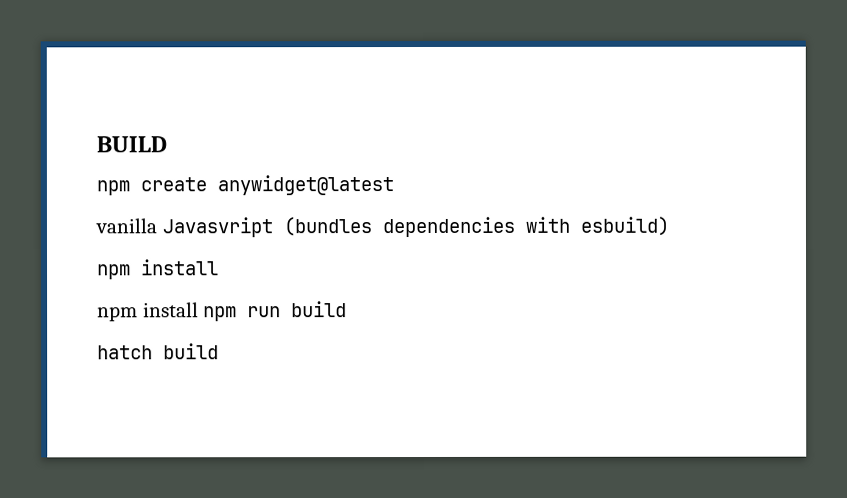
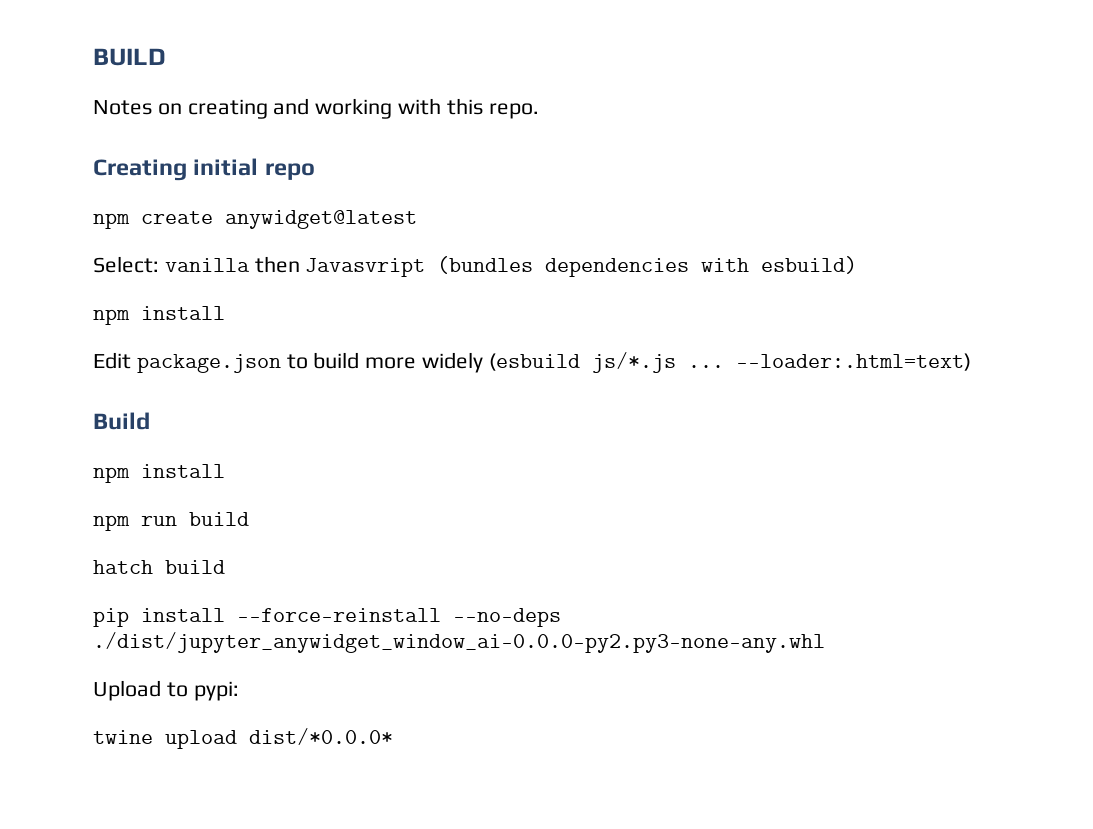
+ Notes on creating and working with this repo.
+ Creating initial repo
- vanilla Javasvript (bundles dependencies with esbuild)
+ Select: vanilla then Javasvript (bundles dependencies with esbuild)
- npm install npm run build
+ Edit package.json to build more widely (esbuild js/*.js ... --loader:.html=text)
+ Build
+ npm install
+ npm run build
+ pip install --force-reinstall --no-deps ./dist/jupyter_anywidget_window_ai-0.0.0-py2.py3-none-any.whl
+ Upload to pypi:
+ twine upload dist/*0.0.0*

